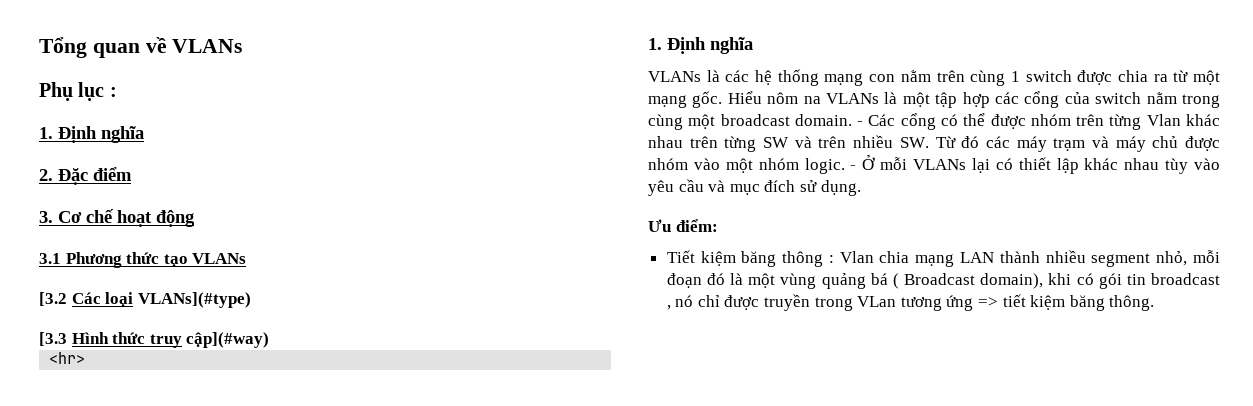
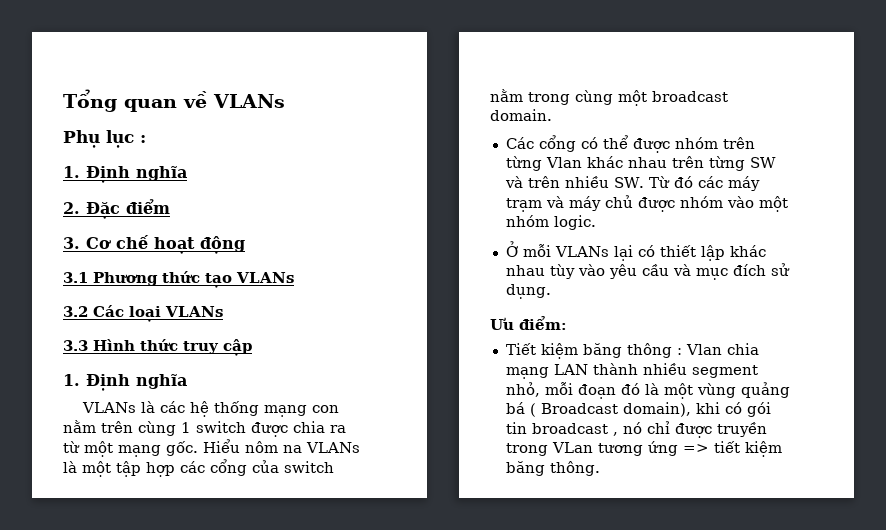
- [3.2 Các loại VLANs](#type)
- [3.3 Hình thức truy cập](#way)
- <hr>
+ 3.2 Các loại VLANs
+ 3.3 Hình thức truy cập
- Hiểu nôm na VLANs là một tập hợp các cổng của switch nằm trong cùng một broadcast domain. - Các cổng có thể được nhóm trên từng Vlan khác nhau trên từng SW và trên nhiều SW. Từ đó các máy trạm và máy chủ được nhóm vào một nhóm logic. - Ở mỗi VLANs lại có thiết lập khác nhau tùy vào yêu cầu và mục đích sử dụng.
+ Hiểu nôm na VLANs là một tập hợp các cổng của switch nằm trong cùng một broadcast domain.
+ Các cổng có thể được nhóm trên từng Vlan khác nhau trên từng SW và trên nhiều SW. Từ đó các máy trạm và máy chủ được nhóm vào một nhóm logic.
+ Ở mỗi VLANs lại có thiết lập khác nhau tùy vào yêu cầu và mục đích sử dụng.

